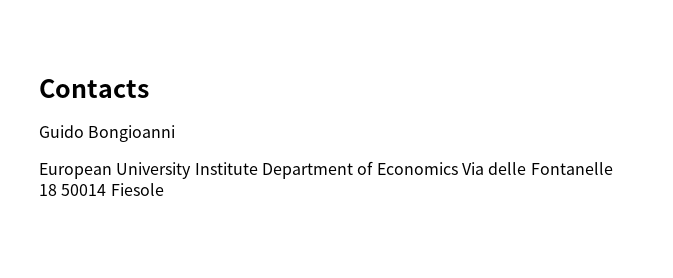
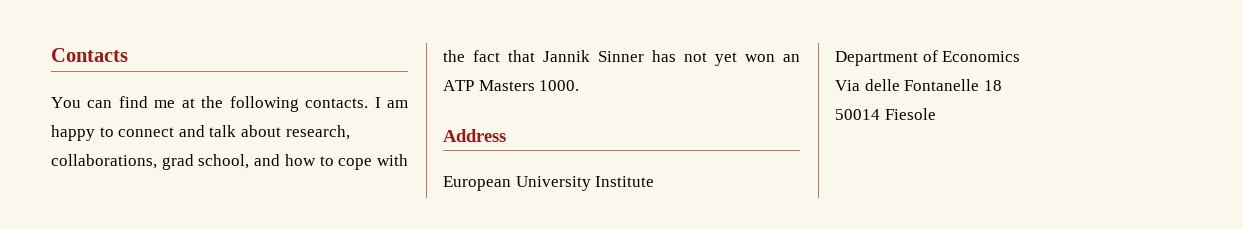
- Guido Bongioanni
+ You can find me at the following contacts. I am happy to connect and talk about research, collaborations, grad school, and how to cope with the fact that Jannik Sinner has not yet won an ATP Masters 1000.
+ Address
- European University Institute Department of Economics Via delle Fontanelle 18 50014 Fiesole
+ European University Institute
+ Department of Economics
+ Via delle Fontanelle 18
+ 50014 Fiesole

